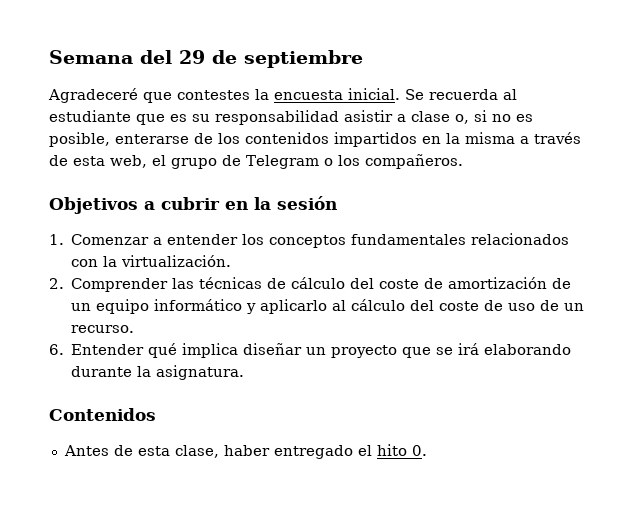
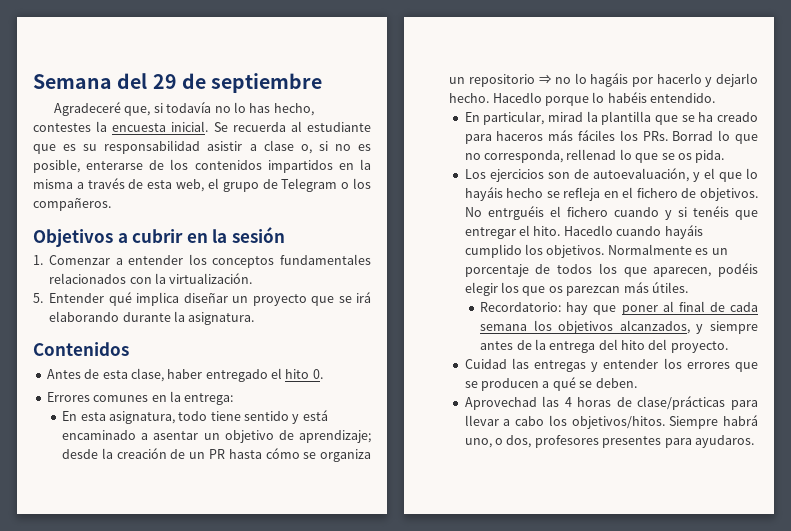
- Agradeceré que contestes la encuesta inicial.
+ Agradeceré que, si todavía no lo has hecho, contestes la encuesta inicial.
- 2. Comprender las técnicas de cálculo del coste de amortización de un equipo informático y aplicarlo al cálculo del coste de uso de un recurso.
- 6. Entender qué implica diseñar un proyecto que se irá elaborando durante la asignatura.
+ 5. Entender qué implica diseñar un proyecto que se irá elaborando durante la asignatura.
+ Errores comunes en la entrega:
+ En esta asignatura, todo tiene sentido y está encaminado a asentar un objetivo de aprendizaje; desde la creación de un PR hasta cómo se organiza un repositorio ⇒ no lo hagáis por hacerlo y dejarlo hecho. Hacedlo porque lo habéis entendido.
+ En particular, mirad la plantilla que se ha creado para haceros más fáciles los PRs. Borrad lo que no corresponda, rellenad lo que se os pida.
+ Los ejercicios son de autoevaluación, y el que lo hayáis hecho se refleja en el fichero de objetivos. No entrguéis el fichero cuando y si tenéis que entregar el hito. Hacedlo cuando hayáis cumplido los objetivos. Normalmente es un porcentaje de todos los que aparecen, podéis elegir los que os parezcan más útiles.
+ Recordatorio: hay que poner al final de cada semana los objetivos alcanzados, y siempre antes de la entrega del hito del proyecto.
+ Cuidad las entregas y entender los errores que se producen a qué se deben.
+ Aprovechad las 4 horas de clase/prácticas para llevar a cabo los objetivos/hitos. Siempre habrá uno, o dos, profesores presentes para ayudaros.

